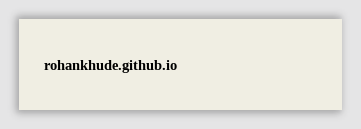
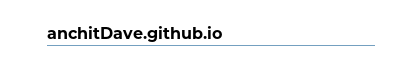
- rohankhude.github.io
+ anchitDave.github.io

